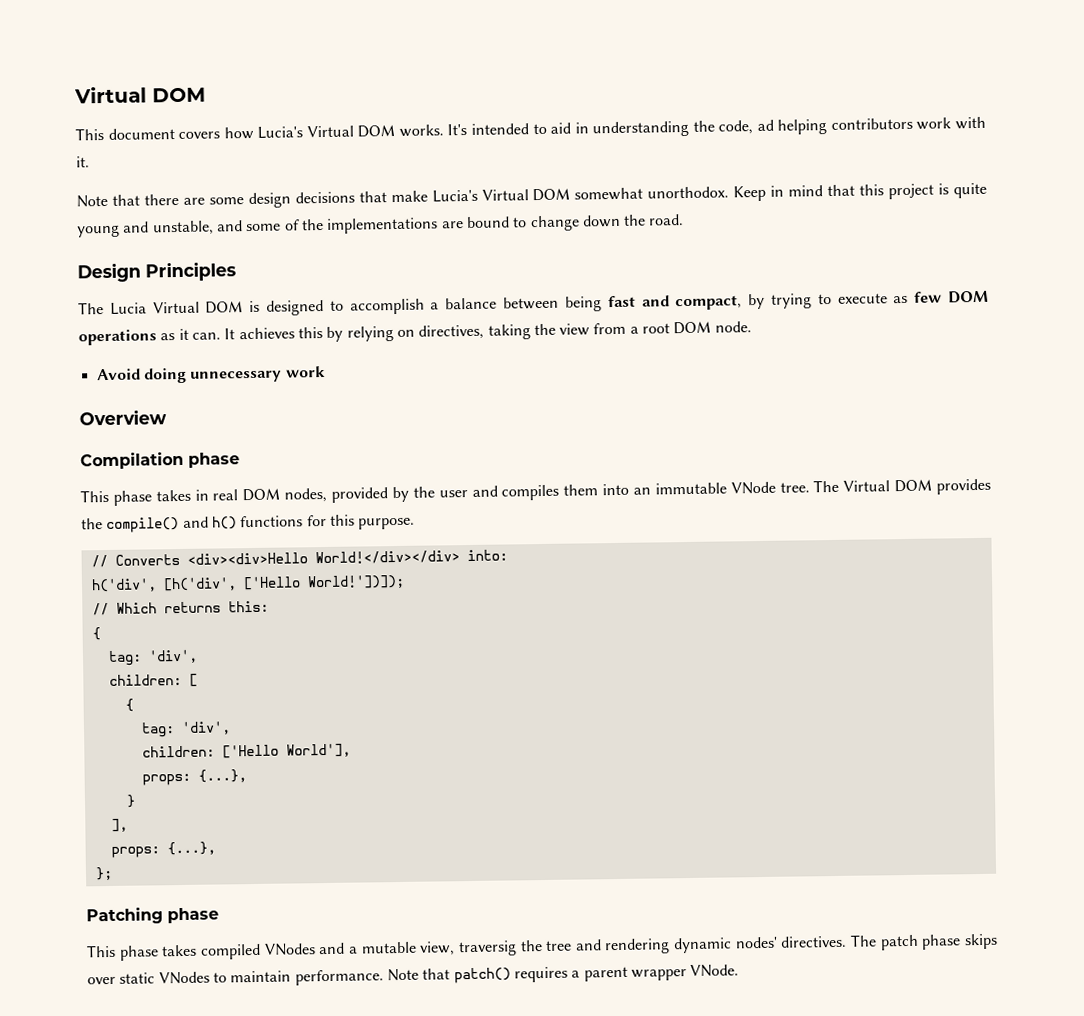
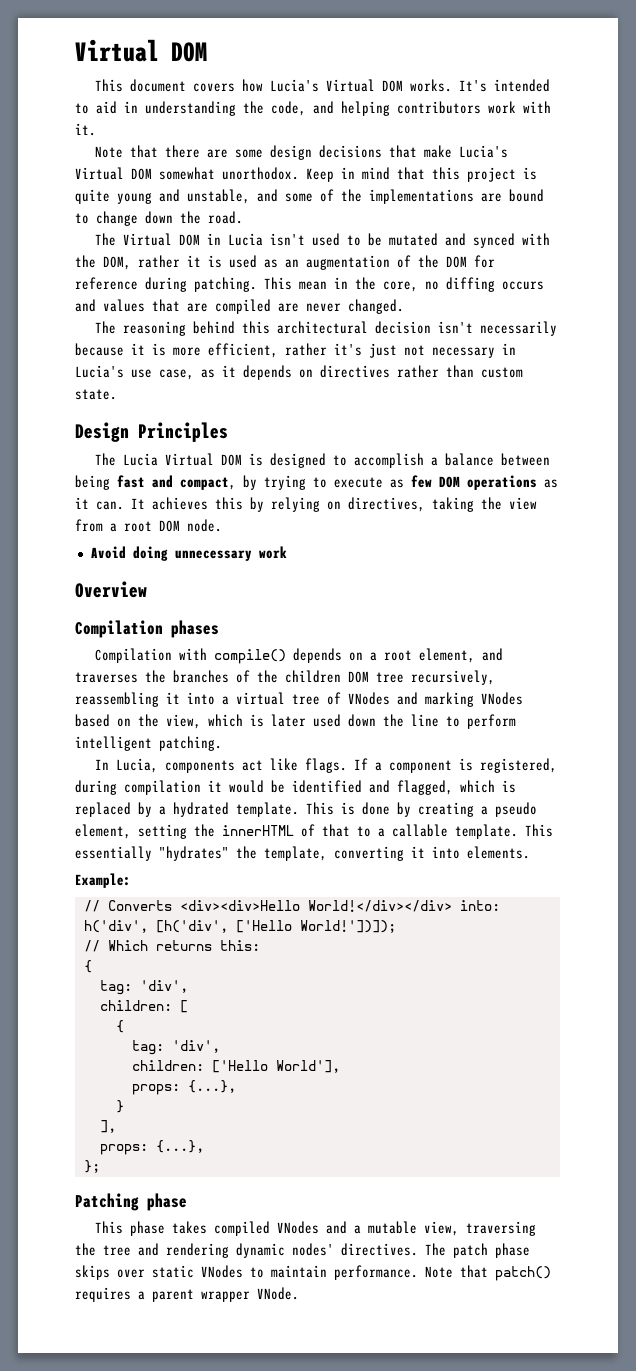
- It's intended to aid in understanding the code, ad helping contributors work with it.
+ It's intended to aid in understanding the code, and helping contributors work with it.
+ The Virtual DOM in Lucia isn't used to be mutated and synced with the DOM, rather it is used as an augmentation of the DOM for reference during patching. This mean in the core, no diffing occurs and values that are compiled are never changed.
+ The reasoning behind this architectural decision isn't necessarily because it is more efficient, rather it's just not necessary in Lucia's use case, as it depends on directives rather than custom state.
- Compilation phase
- This phase takes in real DOM nodes, provided by the user and compiles them into an immutable VNode tree. The Virtual DOM provides the compile() and h() functions for this purpose.
+ Compilation phases
+ Compilation with compile() depends on a root element, and traverses the branches of the children DOM tree recursively, reassembling it into a virtual tree of VNodes and marking VNodes based on the view, which is later used down the line to perform intelligent patching.
+ In Lucia, components act like flags. If a component is registered, during compilation it would be identified and flagged, which is replaced by a hydrated template. This is done by creating a pseudo element, setting the innerHTML of that to a callable template. This essentially "hydrates" the template, converting it into elements.
+ Example:
- This phase takes compiled VNodes and a mutable view, traversig the tree and rendering dynamic nodes' directives.
+ This phase takes compiled VNodes and a mutable view, traversing the tree and rendering dynamic nodes' directives.

